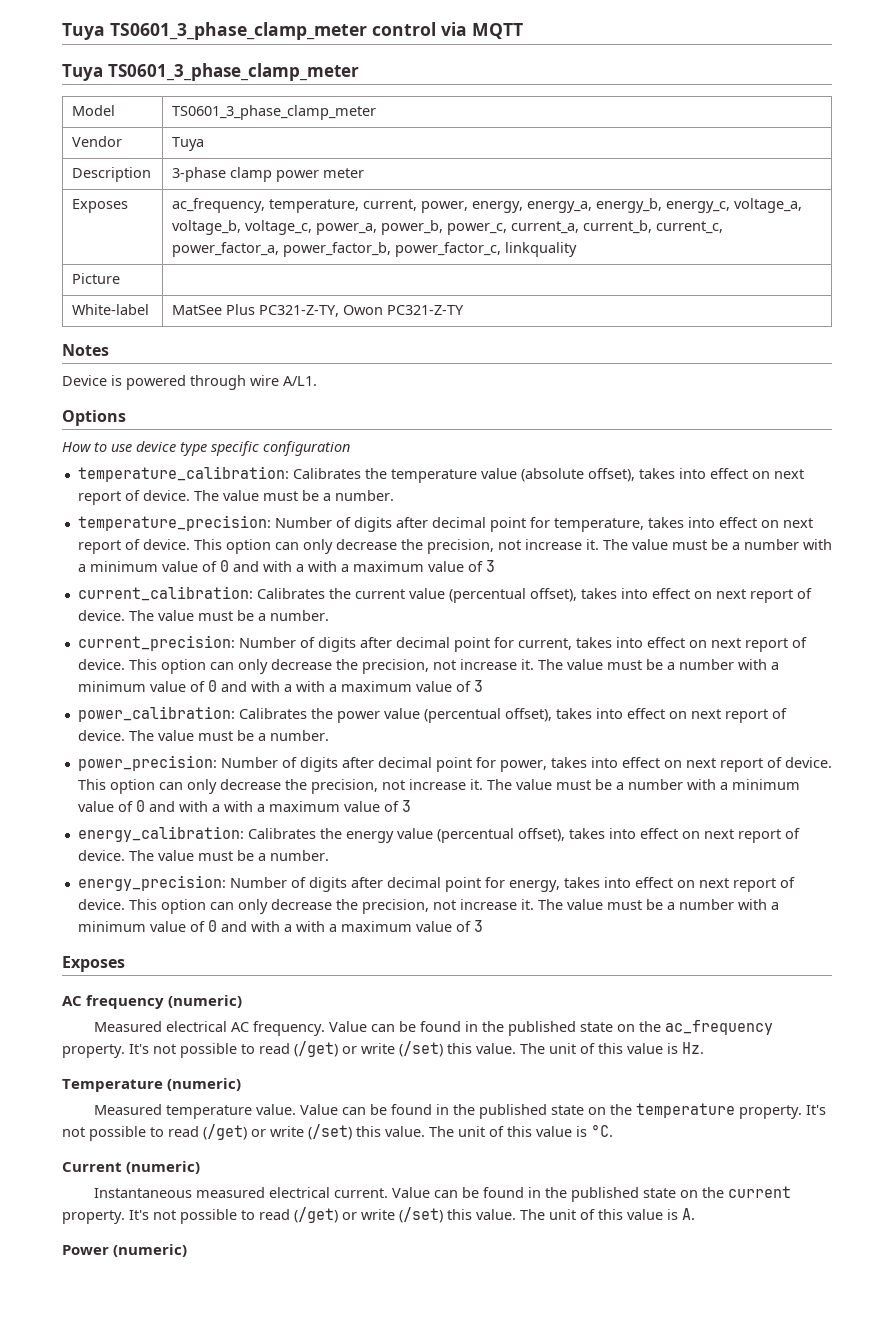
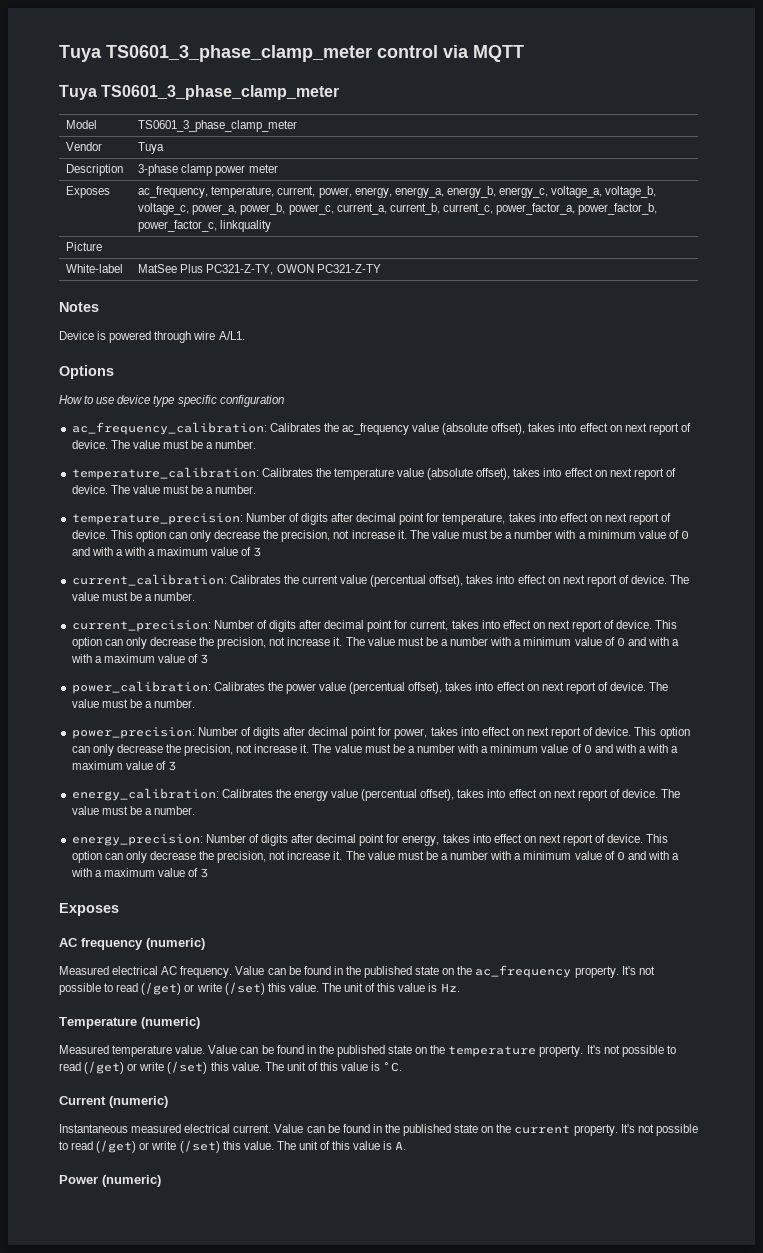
- White-label | MatSee Plus PC321-Z-TY, Owon PC321-Z-TY
+ White-label | MatSee Plus PC321-Z-TY, OWON PC321-Z-TY
+ ac_frequency_calibration: Calibrates the ac_frequency value (absolute offset), takes into effect on next report of device. The value must be a number.

